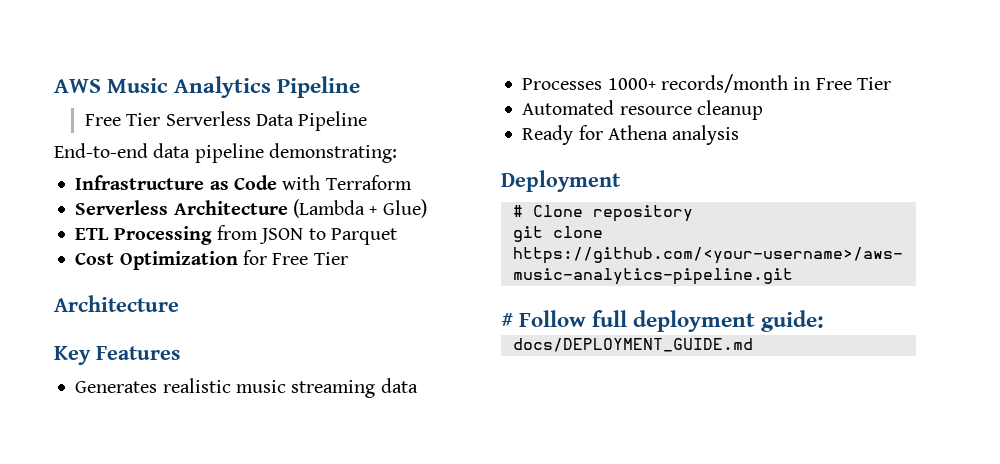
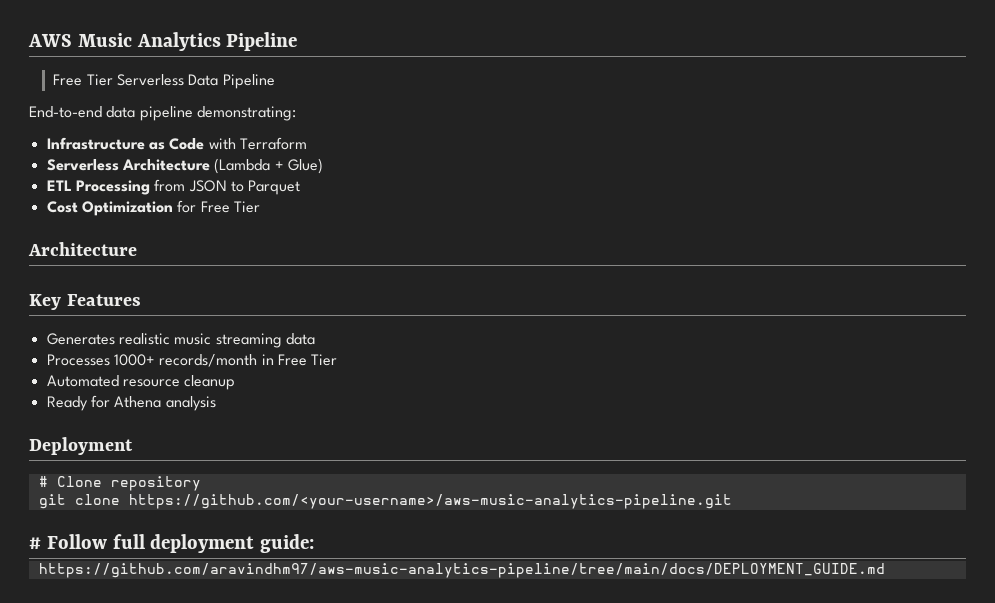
- docs/DEPLOYMENT_GUIDE.md
+ https://github.com/aravindhm97/aws-music-analytics-pipeline/tree/main/docs/DEPLOYMENT_GUIDE.md

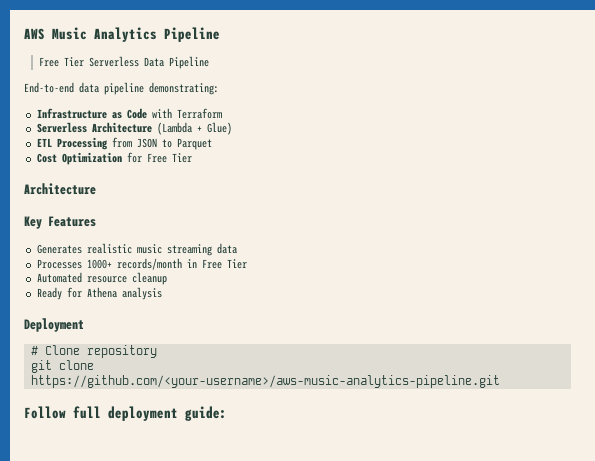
- # Follow full deployment guide:
+ Follow full deployment guide:
- https://github.com/aravindhm97/aws-music-analytics-pipeline/tree/main/docs/DEPLOYMENT_GUIDE.md

